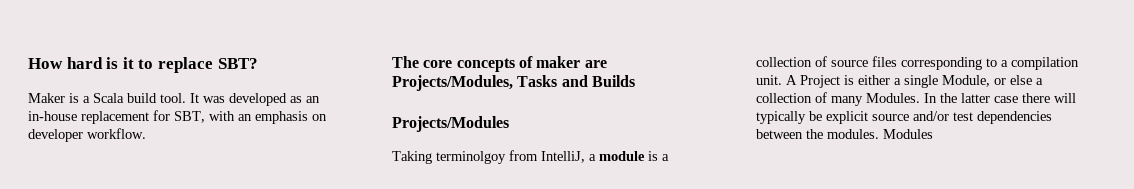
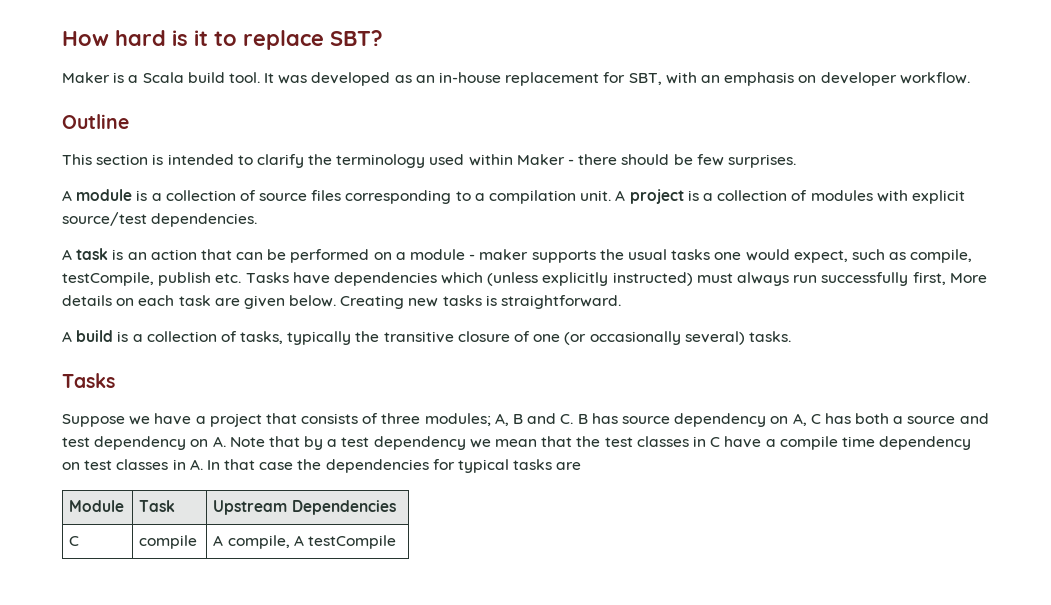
- The core concepts of maker are Projects/Modules, Tasks and Builds
- Projects/Modules
- Taking terminolgoy from IntelliJ, a module is a collection of source files corresponding to a compilation unit.
+ Outline
+ This section is intended to clarify the terminology used within Maker - there should be few surprises.
+ A module is a collection of source files corresponding to a compilation unit.
- A Project is either a single Module, or else a collection of many Modules. In the latter case there will typically be explicit source and/or test dependencies between the modules. Modules
+ A project is a collection of modules with explicit source/test dependencies.
+ A task is an action that can be performed on a module - maker supports the usual tasks one would expect, such as compile, testCompile, publish etc. Tasks have dependencies which (unless explicitly instructed) must always run successfully first, More details on each task are given below. Creating new tasks is straightforward.
+ A build is a collection of tasks, typically the transitive closure of one (or occasionally several) tasks.
+ Tasks
+ Suppose we have a project that consists of three modules; A, B and C. B has source dependency on A, C has both a source and test dependency on A. Note that by a test dependency we mean that the test classes in C have a compile time dependency on test classes in A. In that case the dependencies for typical tasks are
+ Module | Task | Upstream Dependencies
+ C | compile | A compile, A testCompile

